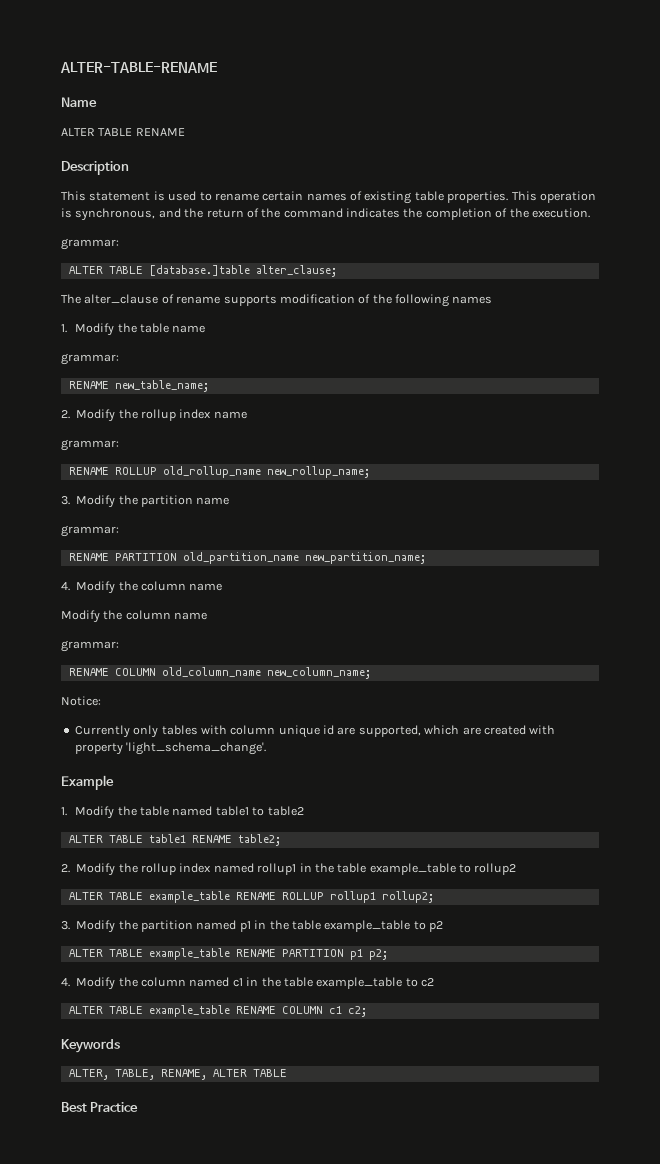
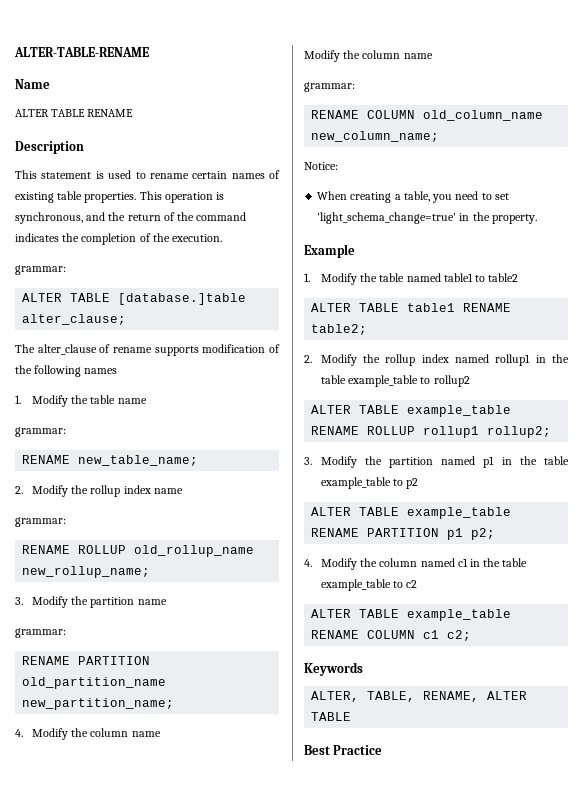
- Currently only tables with column unique id are supported, which are created with property 'light_schema_change'.
+ When creating a table, you need to set 'light_schema_change=true' in the property.

